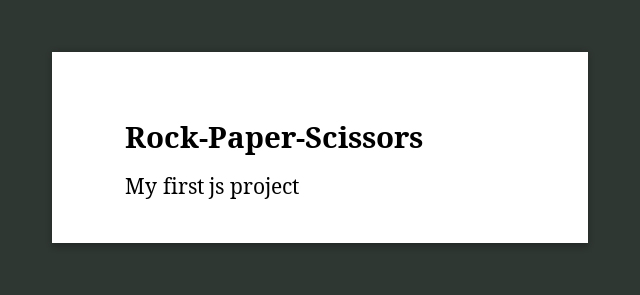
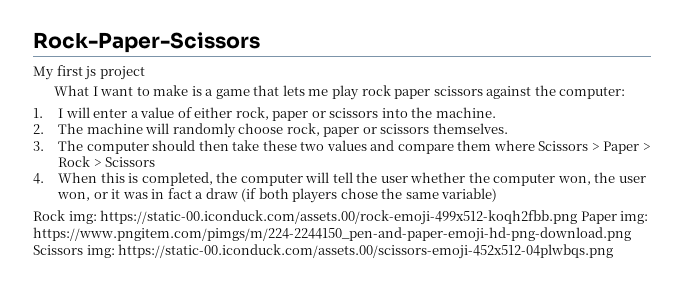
+ What I want to make is a game that lets me play rock paper scissors against the computer:
+ 1. I will enter a value of either rock, paper or scissors into the machine.
+ 2. The machine will randomly choose rock, paper or scissors themselves.
+ 3. The computer should then take these two values and compare them where Scissors > Paper > Rock > Scissors
+ 4. When this is completed, the computer will tell the user whether the computer won, the user won, or it was in fact a draw (if both players chose the same variable)
+ Rock img: https://static-00.iconduck.com/assets.00/rock-emoji-499x512-koqh2fbb.png Paper img: https://www.pngitem.com/pimgs/m/224-2244150_pen-and-paper-emoji-hd-png-download.png Scissors img: https://static-00.iconduck.com/assets.00/scissors-emoji-452x512-04plwbqs.png

